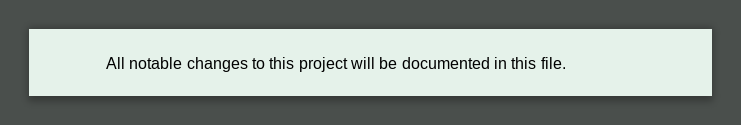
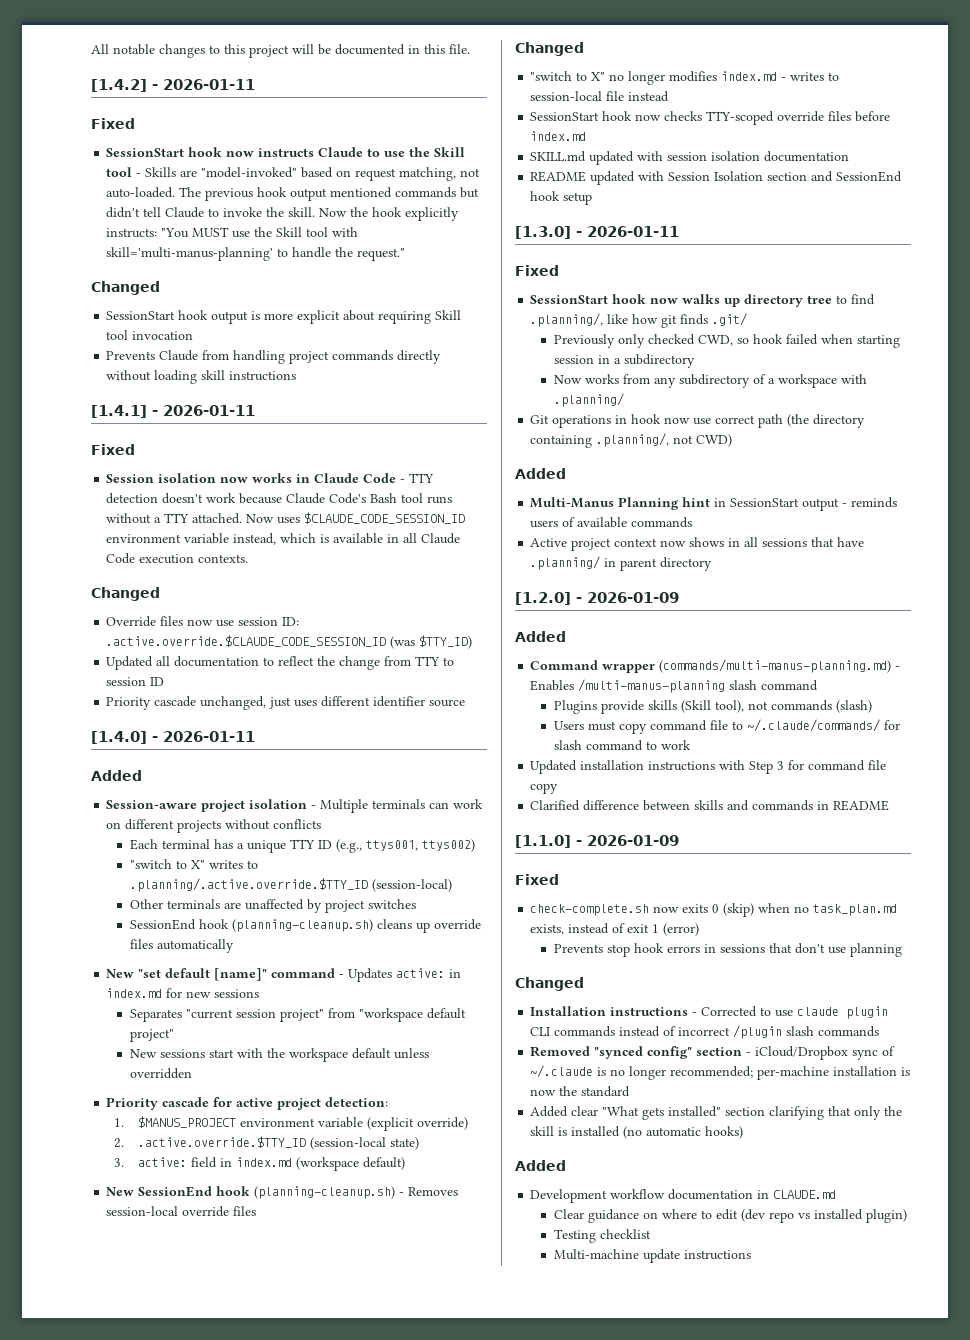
+ [1.4.2] - 2026-01-11
+ Fixed
+ SessionStart hook now instructs Claude to use the Skill tool - Skills are "model-invoked" based on request matching, not auto-loaded. The previous hook output mentioned commands but didn't tell Claude to invoke the skill. Now the hook explicitly instructs: "You MUST use the Skill tool with skill='multi-manus-planning' to handle the request."
+ Changed
+ SessionStart hook output is more explicit about requiring Skill tool invocation
+ Prevents Claude from handling project commands directly without loading skill instructions
+ [1.4.1] - 2026-01-11
+ Fixed
+ Session isolation now works in Claude Code - TTY detection doesn't work because Claude Code's Bash tool runs without a TTY attached. Now uses $CLAUDE_CODE_SESSION_ID environment variable instead, which is available in all Claude Code execution contexts.
+ Changed
+ Override files now use session ID: .active.override.$CLAUDE_CODE_SESSION_ID (was $TTY_ID)
+ Updated all documentation to reflect the change from TTY to session ID
+ Priority cascade unchanged, just uses different identifier source
+ [1.4.0] - 2026-01-11
+ Added
+ Session-aware project isolation - Multiple terminals can work on different projects without conflicts
+ Each terminal has a unique TTY ID (e.g., ttys001, ttys002)
+ "switch to X" writes to .planning/.active.override.$TTY_ID (session-local)
+ Other terminals are unaffected by project switches
+ SessionEnd hook (planning-cleanup.sh) cleans up override files automatically
+ New "set default [name]" command - Updates active: in index.md for new sessions
+ Separates "current session project" from "workspace default project"
+ New sessions start with the workspace default unless overridden
+ Priority cascade for active project detection:
+ 1. $MANUS_PROJECT environment variable (explicit override)
+ 2. .active.override.$TTY_ID (session-local state)
+ 3. active: field in index.md (workspace default)
+ New SessionEnd hook (planning-cleanup.sh) - Removes session-local override files
+ Changed
+ "switch to X" no longer modifies index.md - writes to session-local file instead
+ SessionStart hook now checks TTY-scoped override files before index.md
+ SKILL.md updated with session isolation documentation
+ README updated with Session Isolation section and SessionEnd hook setup
+ [1.3.0] - 2026-01-11
+ Fixed
+ SessionStart hook now walks up directory tree to find .planning/, like how git finds .git/
+ Previously only checked CWD, so hook failed when starting session in a subdirectory
+ Now works from any subdirectory of a workspace with .planning/
+ Git operations in hook now use correct path (the directory containing .planning/, not CWD)
+ Added
+ Multi-Manus Planning hint in SessionStart output - reminds users of available commands
+ Active project context now shows in all sessions that have .planning/ in parent directory
+ [1.2.0] - 2026-01-09
+ Added
+ Command wrapper (commands/multi-manus-planning.md) - Enables /multi-manus-planning slash command
+ Plugins provide skills (Skill tool), not commands (slash)
+ Users must copy command file to ~/.claude/commands/ for slash command to work
+ Updated installation instructions with Step 3 for command file copy
+ Clarified difference between skills and commands in README
+ [1.1.0] - 2026-01-09
+ Fixed
+ check-complete.sh now exits 0 (skip) when no task_plan.md exists, instead of exit 1 (error)
+ Prevents stop hook errors in sessions that don't use planning
+ Changed
+ Installation instructions - Corrected to use claude plugin CLI commands instead of incorrect /plugin slash commands
+ Removed "synced config" section - iCloud/Dropbox sync of ~/.claude is no longer recommended; per-machine installation is now the standard
+ Added clear "What gets installed" section clarifying that only the skill is installed (no automatic hooks)
+ Added
+ Development workflow documentation in CLAUDE.md
+ Clear guidance on where to edit (dev repo vs installed plugin)
+ Testing checklist
+ Multi-machine update instructions

